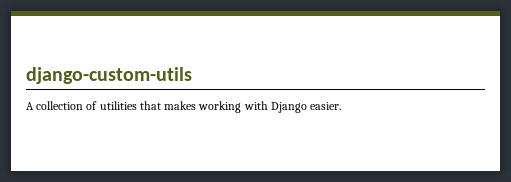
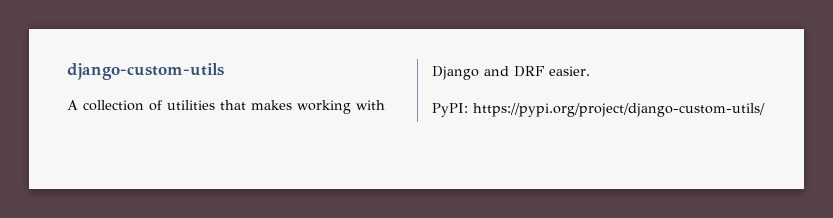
- A collection of utilities that makes working with Django easier.
+ A collection of utilities that makes working with Django and DRF easier.
+ PyPI: https://pypi.org/project/django-custom-utils/

